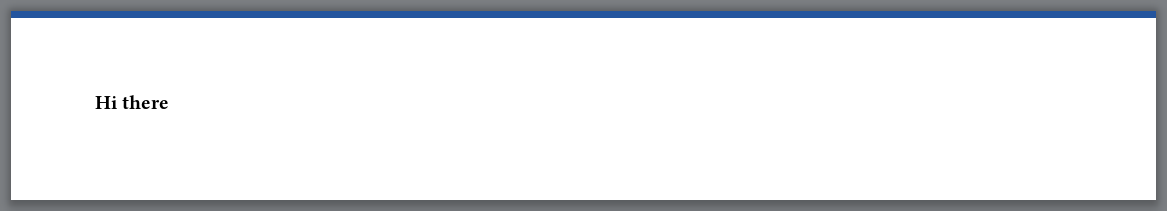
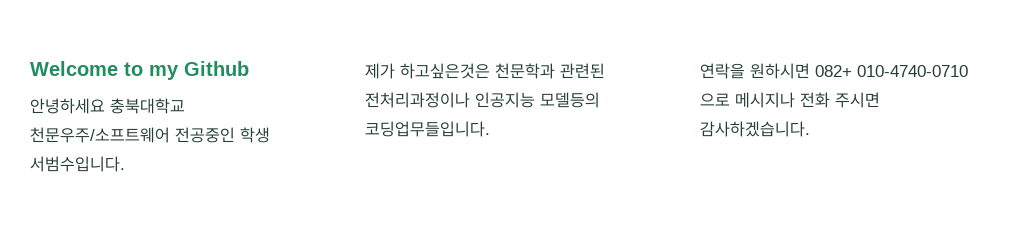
- Hi there
+ Welcome to my Github
+ 안녕하세요 충북대학교 천문우주/소프트웨어 전공중인 학생 서범수입니다.
+ 제가 하고싶은것은 천문학과 관련된 전처리과정이나 인공지능 모델등의 코딩업무들입니다.
+ 연락을 원하시면 082+ 010-4740-0710 으로 메시지나 전화 주시면 감사하겠습니다.

